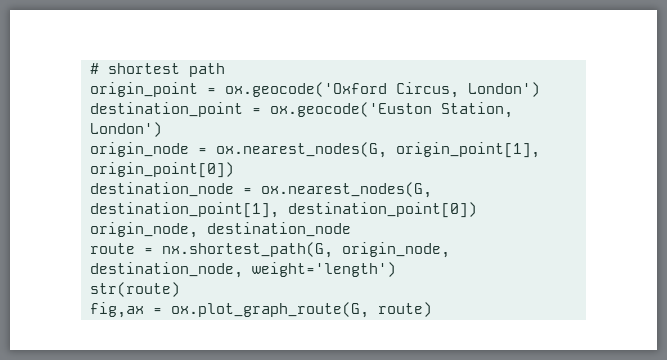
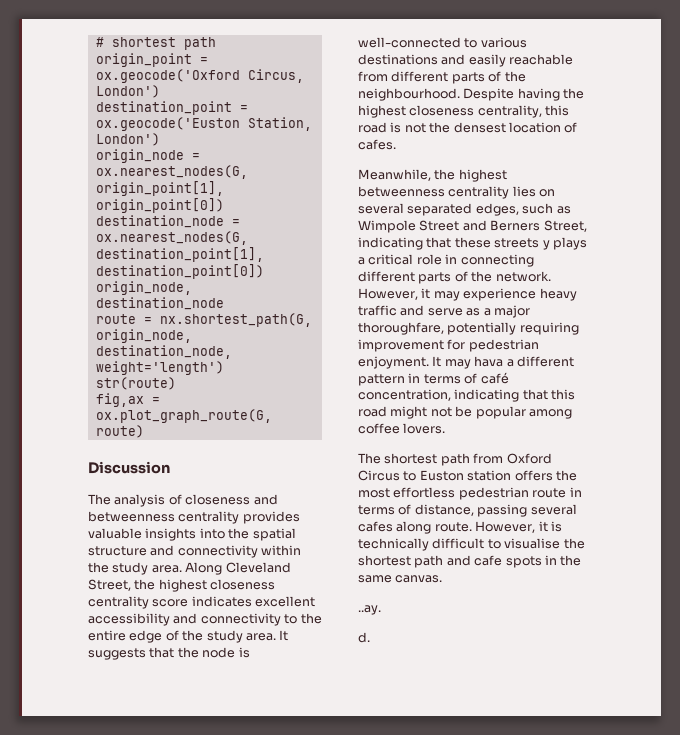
+ Discussion
+ The analysis of closeness and betweenness centrality provides valuable insights into the spatial structure and connectivity within the study area. Along Cleveland Street, the highest closeness centrality score indicates excellent accessibility and connectivity to the entire edge of the study area. It suggests that the node is well-connected to various destinations and easily reachable from different parts of the neighbourhood. Despite having the highest closeness centrality, this road is not the densest location of cafes.
+ Meanwhile, the highest betweenness centrality lies on several separated edges, such as Wimpole Street and Berners Street, indicating that these streets y plays a critical role in connecting different parts of the network. However, it may experience heavy traffic and serve as a major thoroughfare, potentially requiring improvement for pedestrian enjoyment. It may hava a different pattern in terms of café concentration, indicating that this road might not be popular among coffee lovers.
+ The shortest path from Oxford Circus to Euston station offers the most effortless pedestrian route in terms of distance, passing several cafes along route. However, it is technically difficult to visualise the shortest path and cafe spots in the same canvas.
+ ..ay.
+ d.

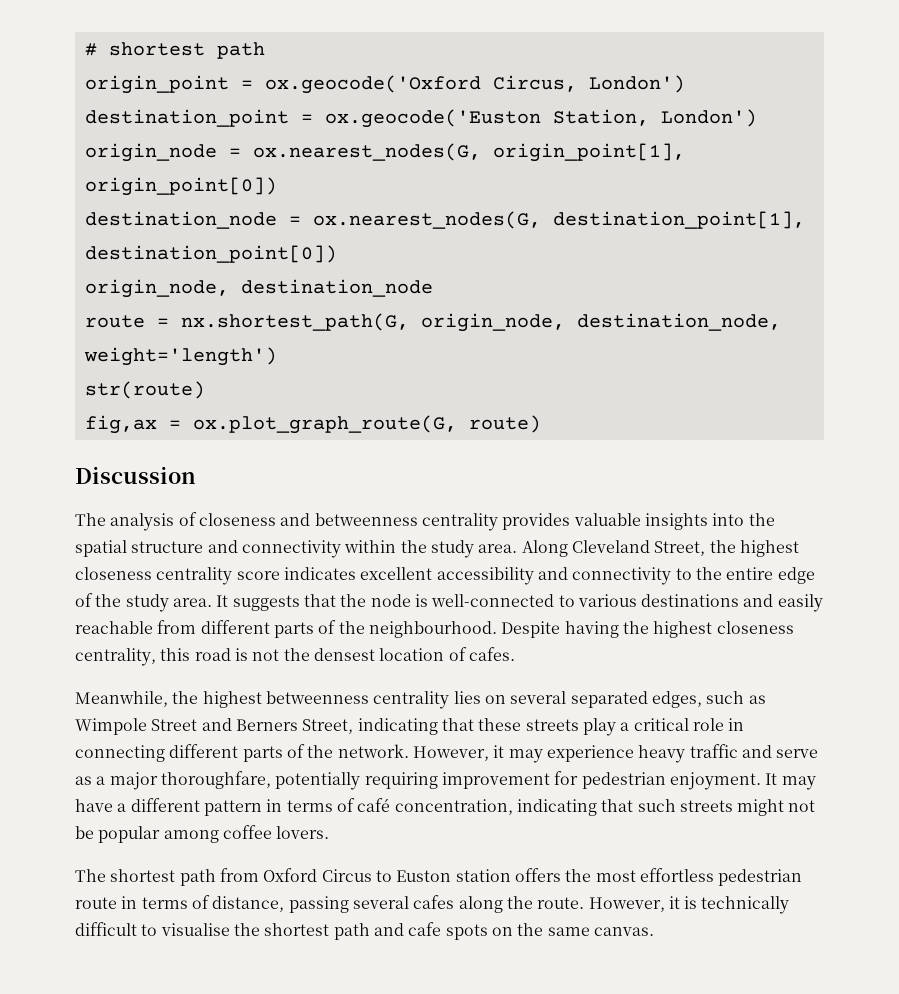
- Meanwhile, the highest betweenness centrality lies on several separated edges, such as Wimpole Street and Berners Street, indicating that these streets y plays a critical role in connecting different parts of the network.
+ Meanwhile, the highest betweenness centrality lies on several separated edges, such as Wimpole Street and Berners Street, indicating that these streets play a critical role in connecting different parts of the network.
- It may hava a different pattern in terms of café concentration, indicating that this road might not be popular among coffee lovers.
+ It may have a different pattern in terms of café concentration, indicating that such streets might not be popular among coffee lovers.
- The shortest path from Oxford Circus to Euston station offers the most effortless pedestrian route in terms of distance, passing several cafes along route.
+ The shortest path from Oxford Circus to Euston station offers the most effortless pedestrian route in terms of distance, passing several cafes along the route.
- However, it is technically difficult to visualise the shortest path and cafe spots in the same canvas.
+ However, it is technically difficult to visualise the shortest path and cafe spots on the same canvas.
- ..ay.
- d.

